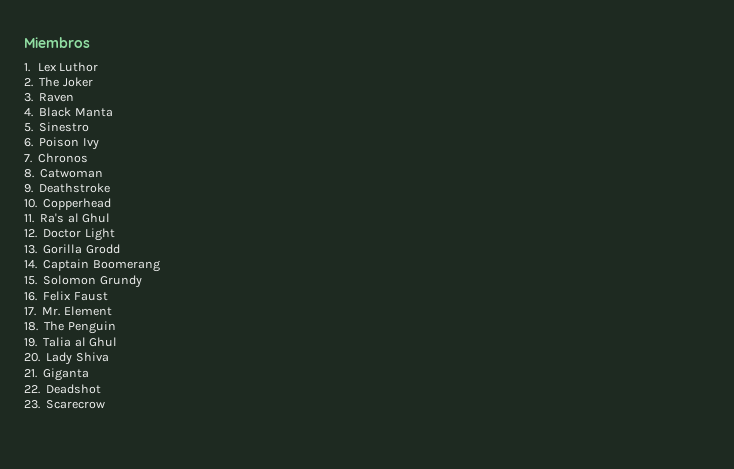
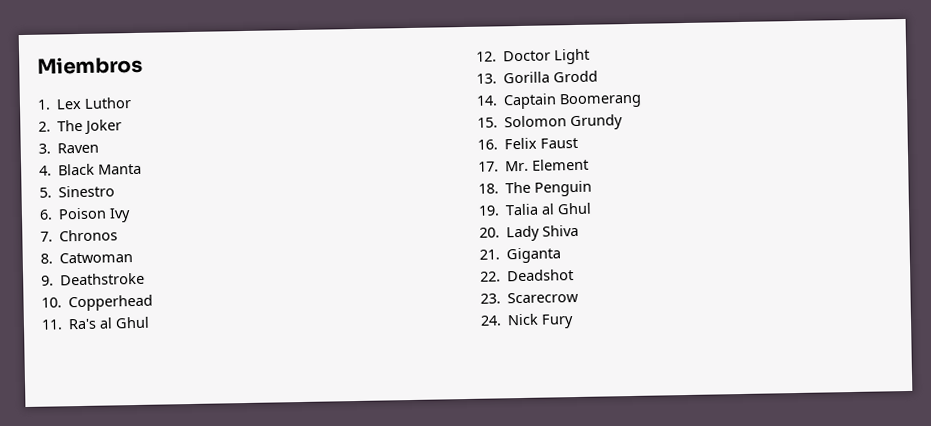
+ 24. Nick Fury

